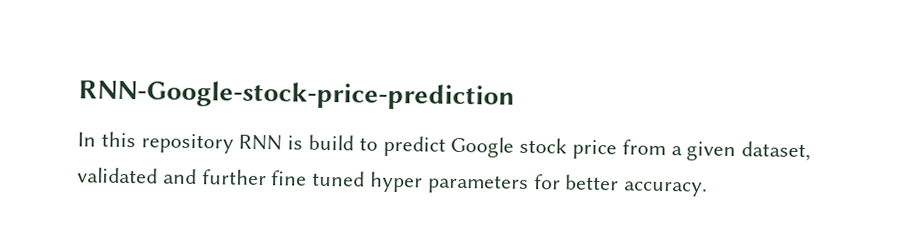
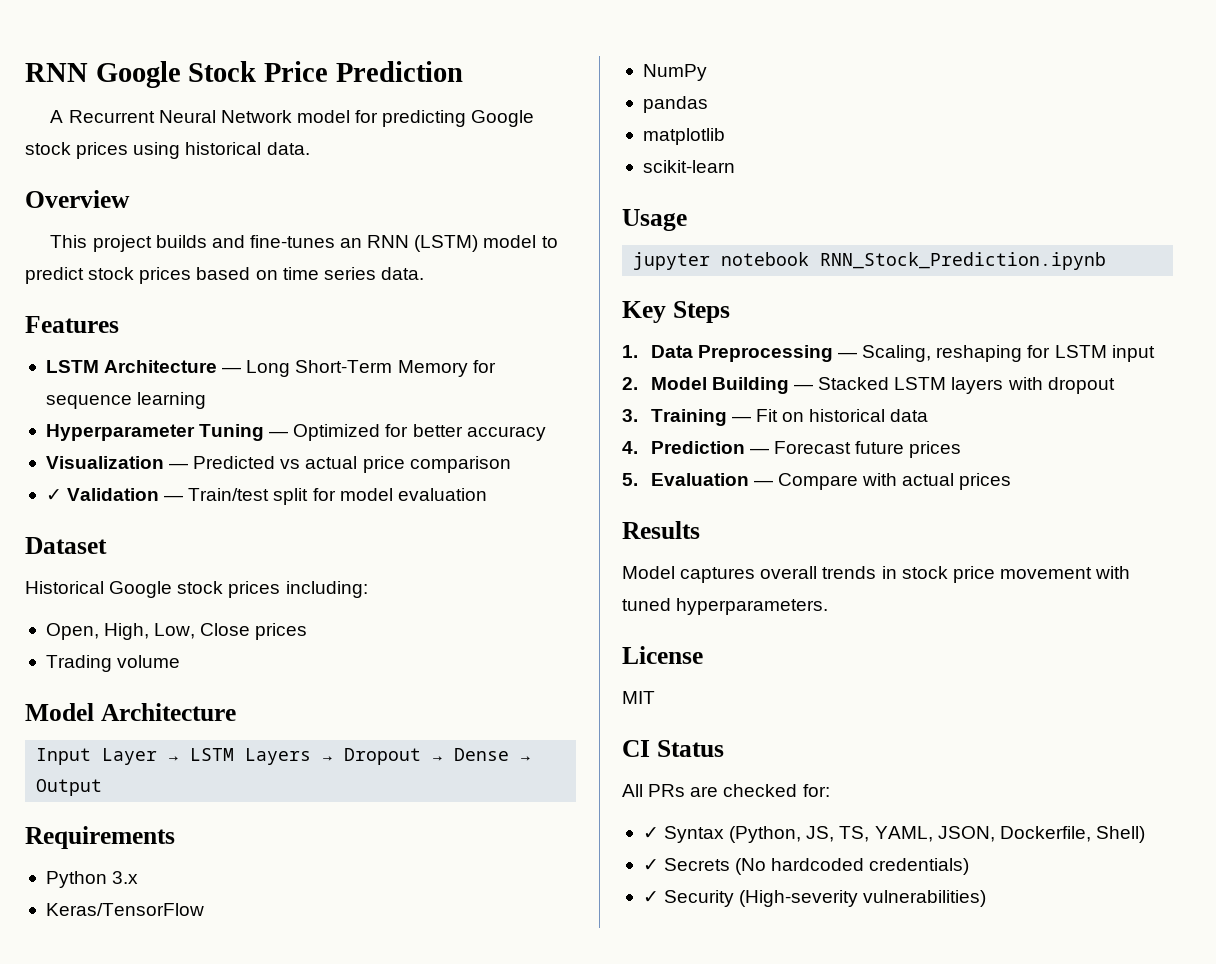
- RNN-Google-stock-price-prediction
- In this repository RNN is build to predict Google stock price from a given dataset, validated and further fine tuned hyper parameters for better accuracy.
+ RNN Google Stock Price Prediction
+ A Recurrent Neural Network model for predicting Google stock prices using historical data.
+ Overview
+ This project builds and fine-tunes an RNN (LSTM) model to predict stock prices based on time series data.
+ Features
+ LSTM Architecture — Long Short-Term Memory for sequence learning
+ Hyperparameter Tuning — Optimized for better accuracy
+ Visualization — Predicted vs actual price comparison
+ ✓ Validation — Train/test split for model evaluation
+ Dataset
+ Historical Google stock prices including:
+ Open, High, Low, Close prices
+ Trading volume
+ Model Architecture
+ Input Layer → LSTM Layers → Dropout → Dense → Output
+ Requirements
+ Python 3.x
+ Keras/TensorFlow
+ NumPy
+ pandas
+ matplotlib
+ scikit-learn
+ Usage
+ jupyter notebook RNN_Stock_Prediction.ipynb
+ Key Steps
+ 1. Data Preprocessing — Scaling, reshaping for LSTM input
+ 2. Model Building — Stacked LSTM layers with dropout
+ 3. Training — Fit on historical data
+ 4. Prediction — Forecast future prices
+ 5. Evaluation — Compare with actual prices
+ Results
+ Model captures overall trends in stock price movement with tuned hyperparameters.
+ License
+ MIT
+ CI Status
+ All PRs are checked for:
+ ✓ Syntax (Python, JS, TS, YAML, JSON, Dockerfile, Shell)
+ ✓ Secrets (No hardcoded credentials)
+ ✓ Security (High-severity vulnerabilities)

